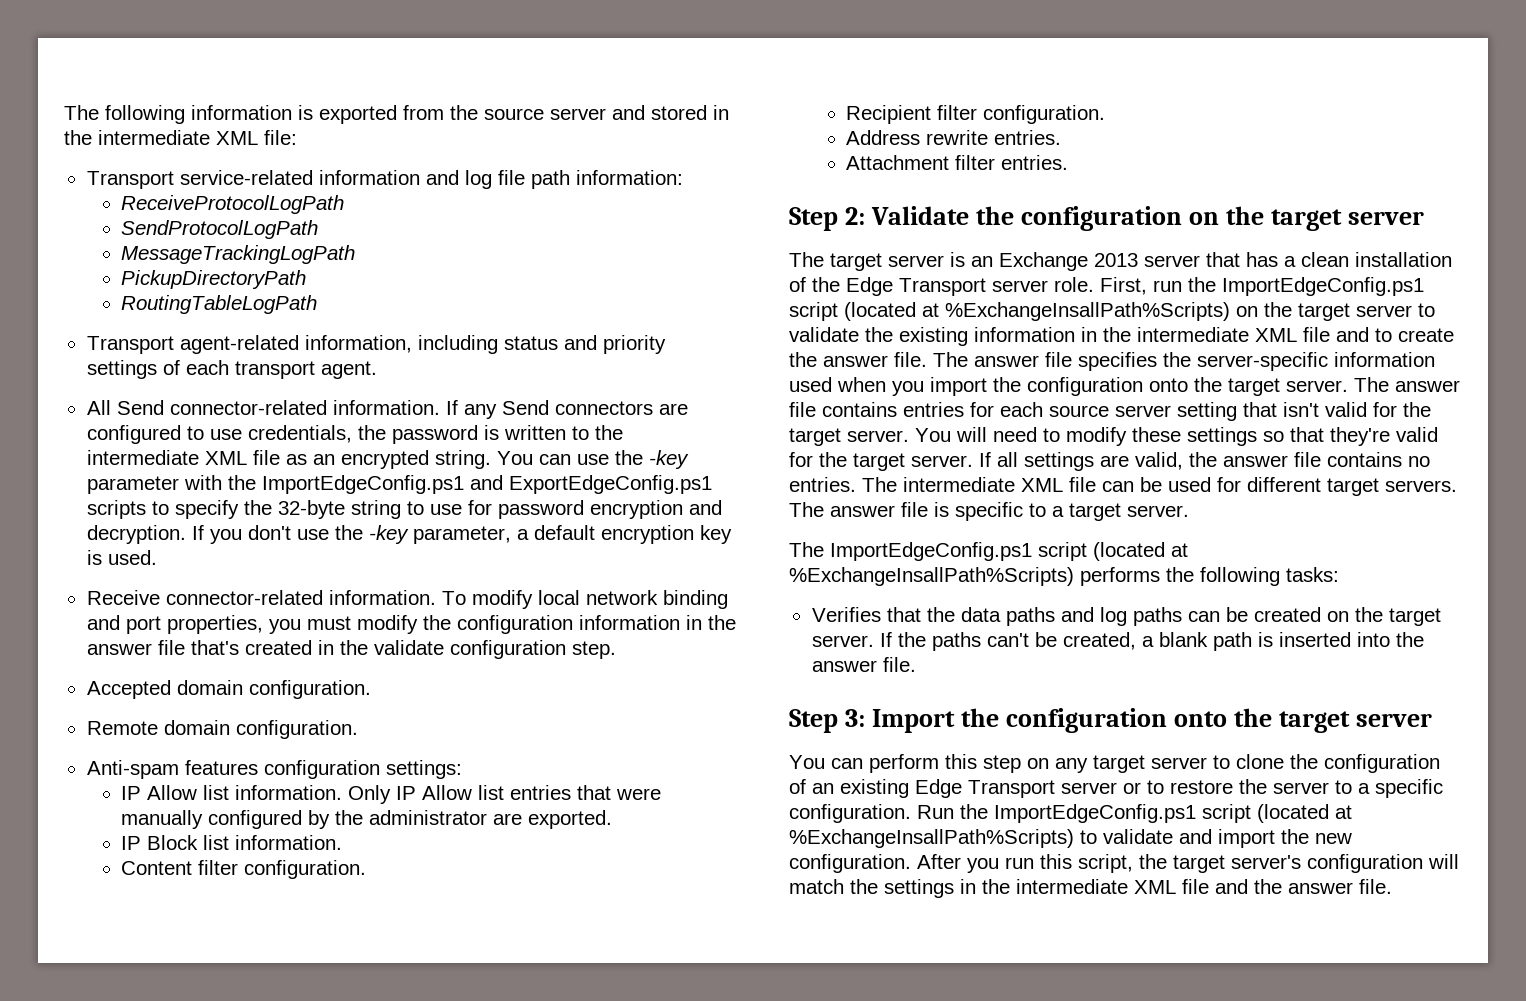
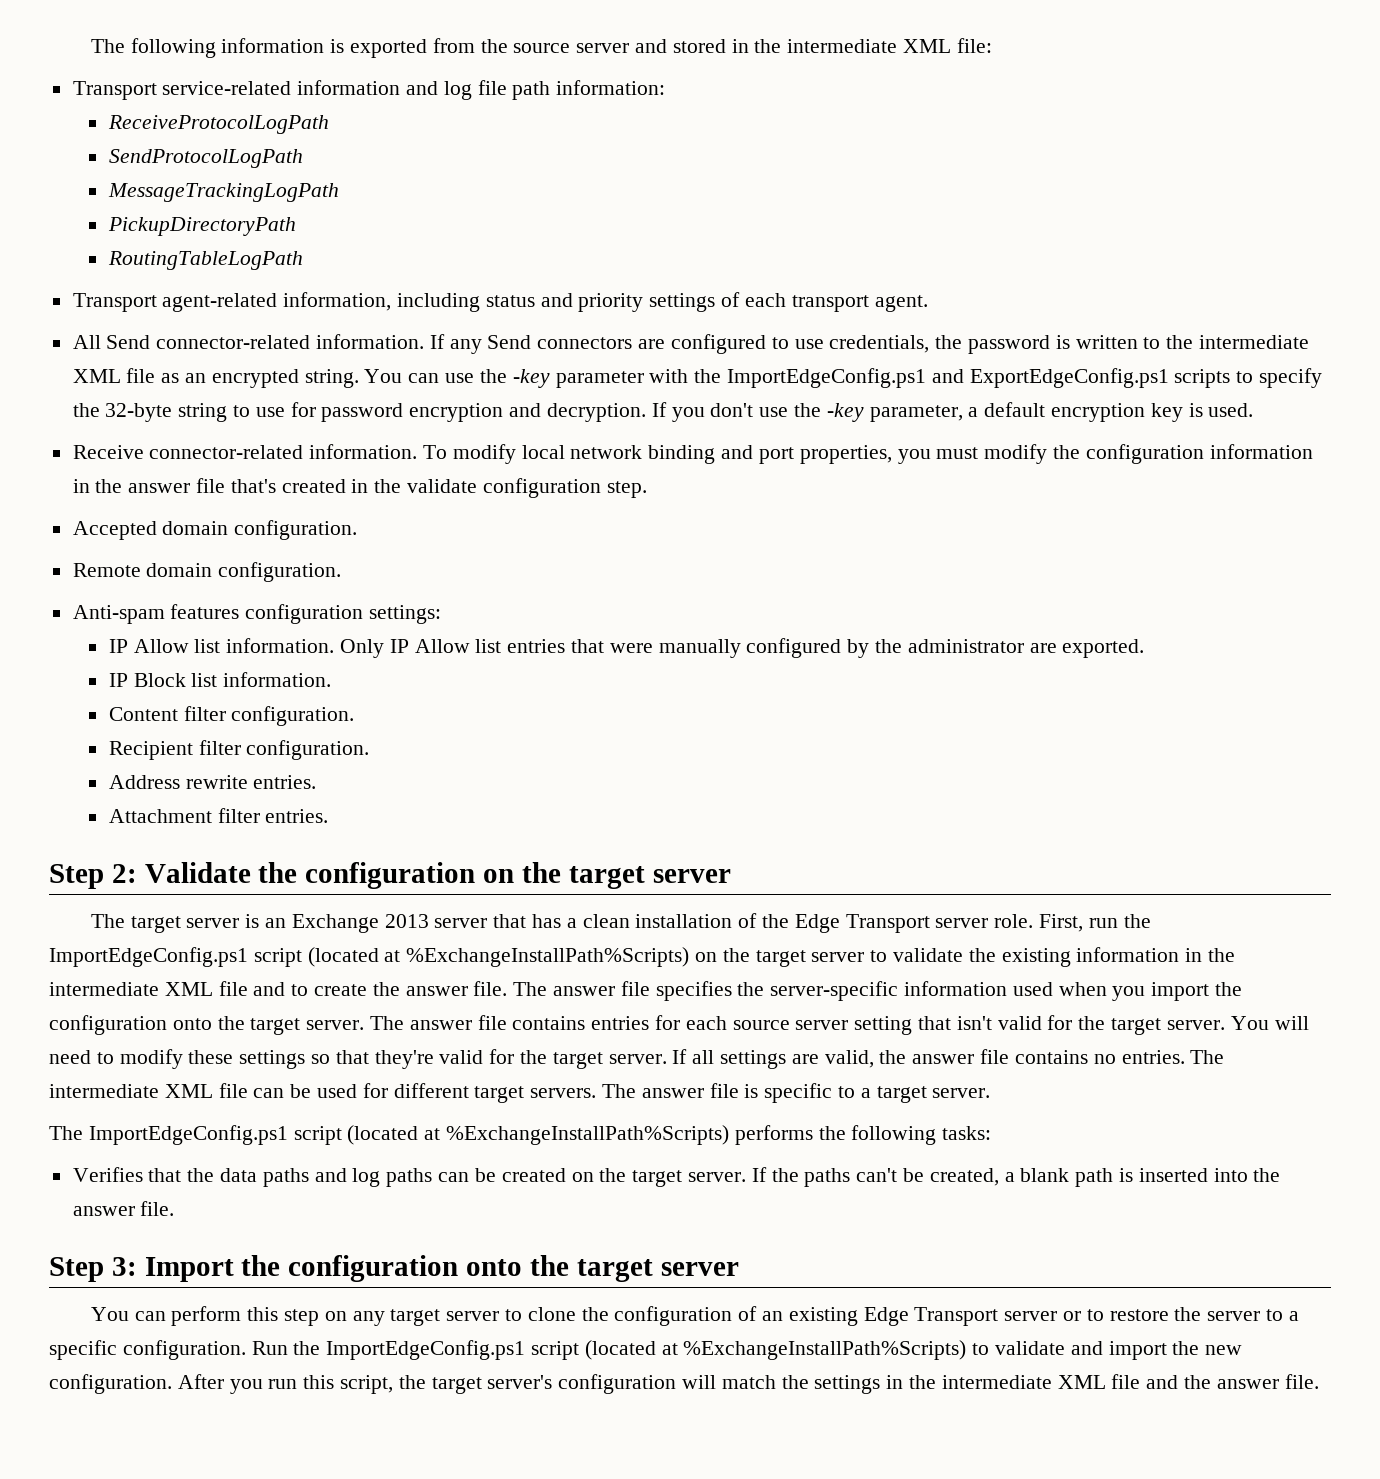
- First, run the ImportEdgeConfig.ps1 script (located at %ExchangeInsallPath%Scripts) on the target server to validate the existing information in the intermediate XML file and to create the answer file.
+ First, run the ImportEdgeConfig.ps1 script (located at %ExchangeInstallPath%Scripts) on the target server to validate the existing information in the intermediate XML file and to create the answer file.
- The ImportEdgeConfig.ps1 script (located at %ExchangeInsallPath%Scripts) performs the following tasks:
+ The ImportEdgeConfig.ps1 script (located at %ExchangeInstallPath%Scripts) performs the following tasks:
- Run the ImportEdgeConfig.ps1 script (located at %ExchangeInsallPath%Scripts) to validate and import the new configuration.
+ Run the ImportEdgeConfig.ps1 script (located at %ExchangeInstallPath%Scripts) to validate and import the new configuration.

